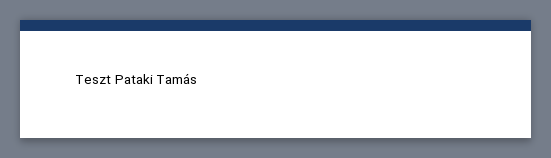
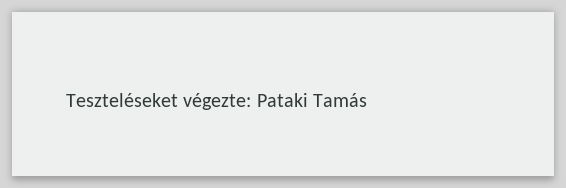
- Teszt Pataki Tamás
+ Teszteléseket végezte: Pataki Tamás

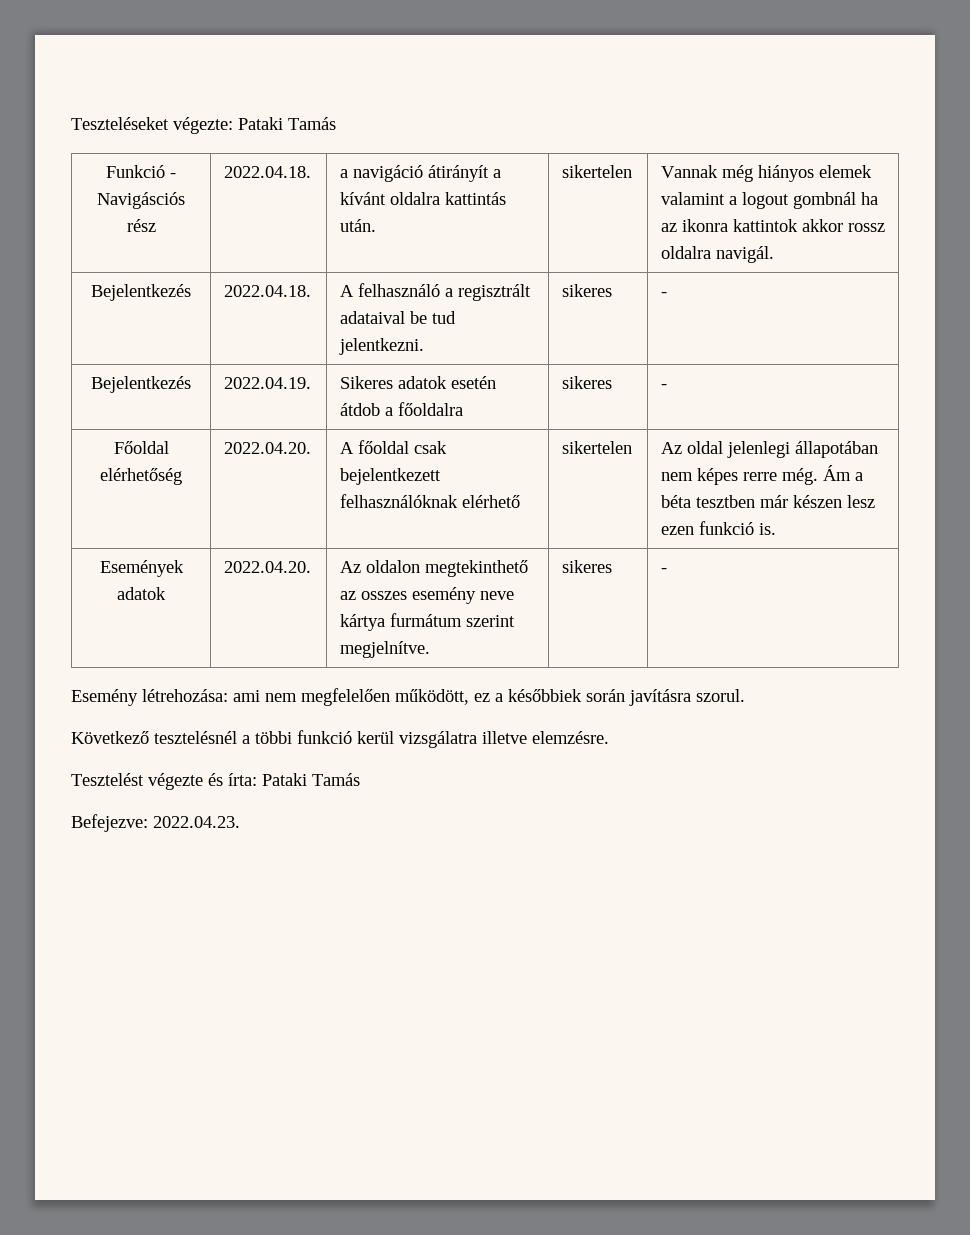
+ Funkció - Navigásciós rész | 2022.04.18. | a navigáció átirányít a kívánt oldalra kattintás után. | sikertelen | Vannak még hiányos elemek valamint a logout gombnál ha az ikonra kattintok akkor rossz oldalra navigál.
+ Bejelentkezés | 2022.04.18. | A felhasználó a regisztrált adataival be tud jelentkezni. | sikeres | -
+ Bejelentkezés | 2022.04.19. | Sikeres adatok esetén átdob a főoldalra | sikeres | -
+ Főoldal elérhetőség | 2022.04.20. | A főoldal csak bejelentkezett felhasználóknak elérhető | sikertelen | Az oldal jelenlegi állapotában nem képes rerre még. Ám a béta tesztben már készen lesz ezen funkció is.
+ Események adatok | 2022.04.20. | Az oldalon megtekinthető az osszes esemény neve kártya furmátum szerint megjelnítve. | sikeres | -
+ Esemény létrehozása: ami nem megfelelően működött, ez a későbbiek során javításra szorul.
+ Következő tesztelésnél a többi funkció kerül vizsgálatra illetve elemzésre.
+ Tesztelést végezte és írta: Pataki Tamás
+ Befejezve: 2022.04.23.

